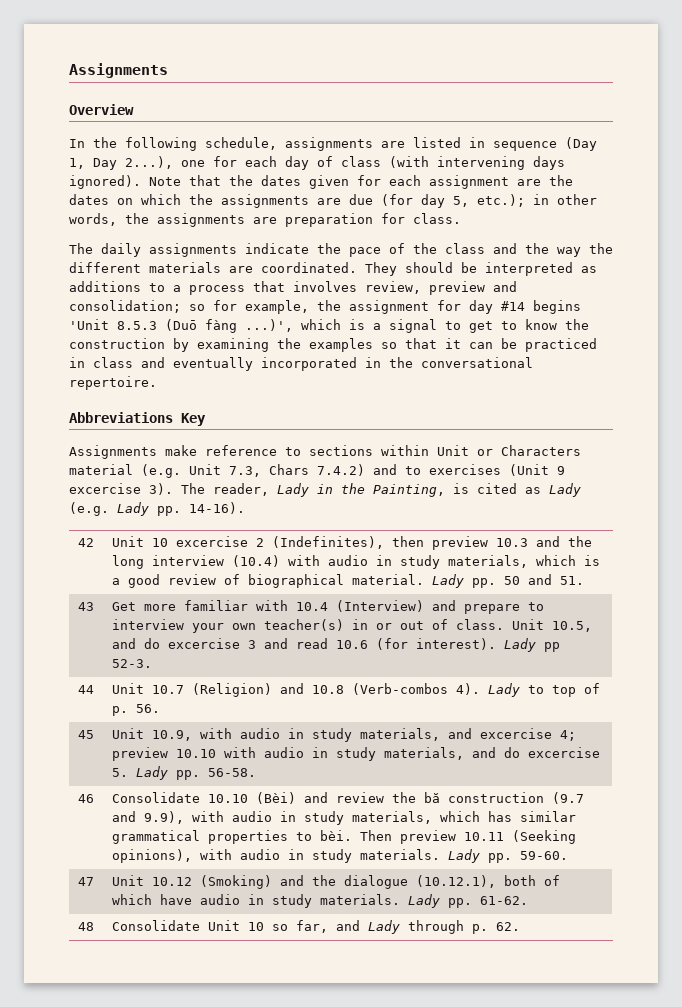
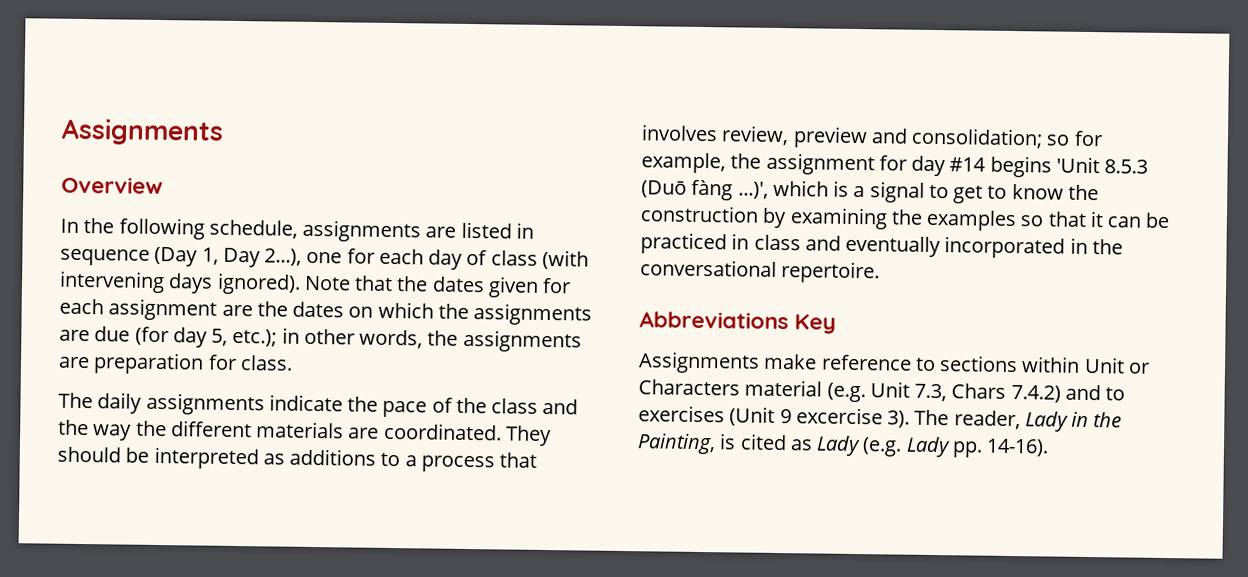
- 42 | Unit 10 excercise 2 (Indefinites), then preview 10.3 and the long interview (10.4) with audio in study materials, which is a good review of biographical material. Lady pp. 50 and 51.
- 43 | Get more familiar with 10.4 (Interview) and prepare to interview your own teacher(s) in or out of class. Unit 10.5, and do excercise 3 and read 10.6 (for interest). Lady pp 52-3.
- 44 | Unit 10.7 (Religion) and 10.8 (Verb-combos 4). Lady to top of p. 56.
- 45 | Unit 10.9, with audio in study materials, and excercise 4; preview 10.10 with audio in study materials, and do excercise 5. Lady pp. 56-58.
- 46 | Consolidate 10.10 (Bèi) and review the bă construction (9.7 and 9.9), with audio in study materials, which has similar grammatical properties to bèi. Then preview 10.11 (Seeking opinions), with audio in study materials. Lady pp. 59-60.
- 47 | Unit 10.12 (Smoking) and the dialogue (10.12.1), both of which have audio in study materials. Lady pp. 61-62.
- 48 | Consolidate Unit 10 so far, and Lady through p. 62.

